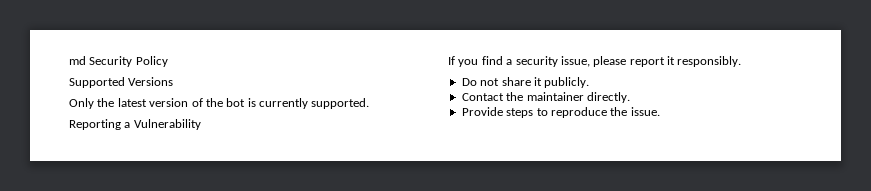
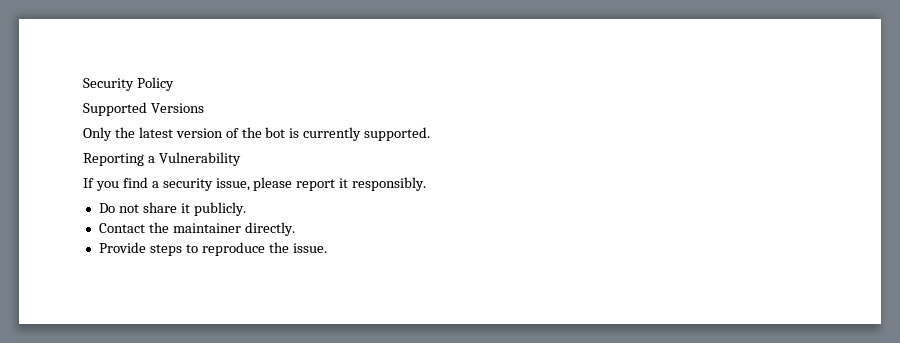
- md Security Policy
+ Security Policy

